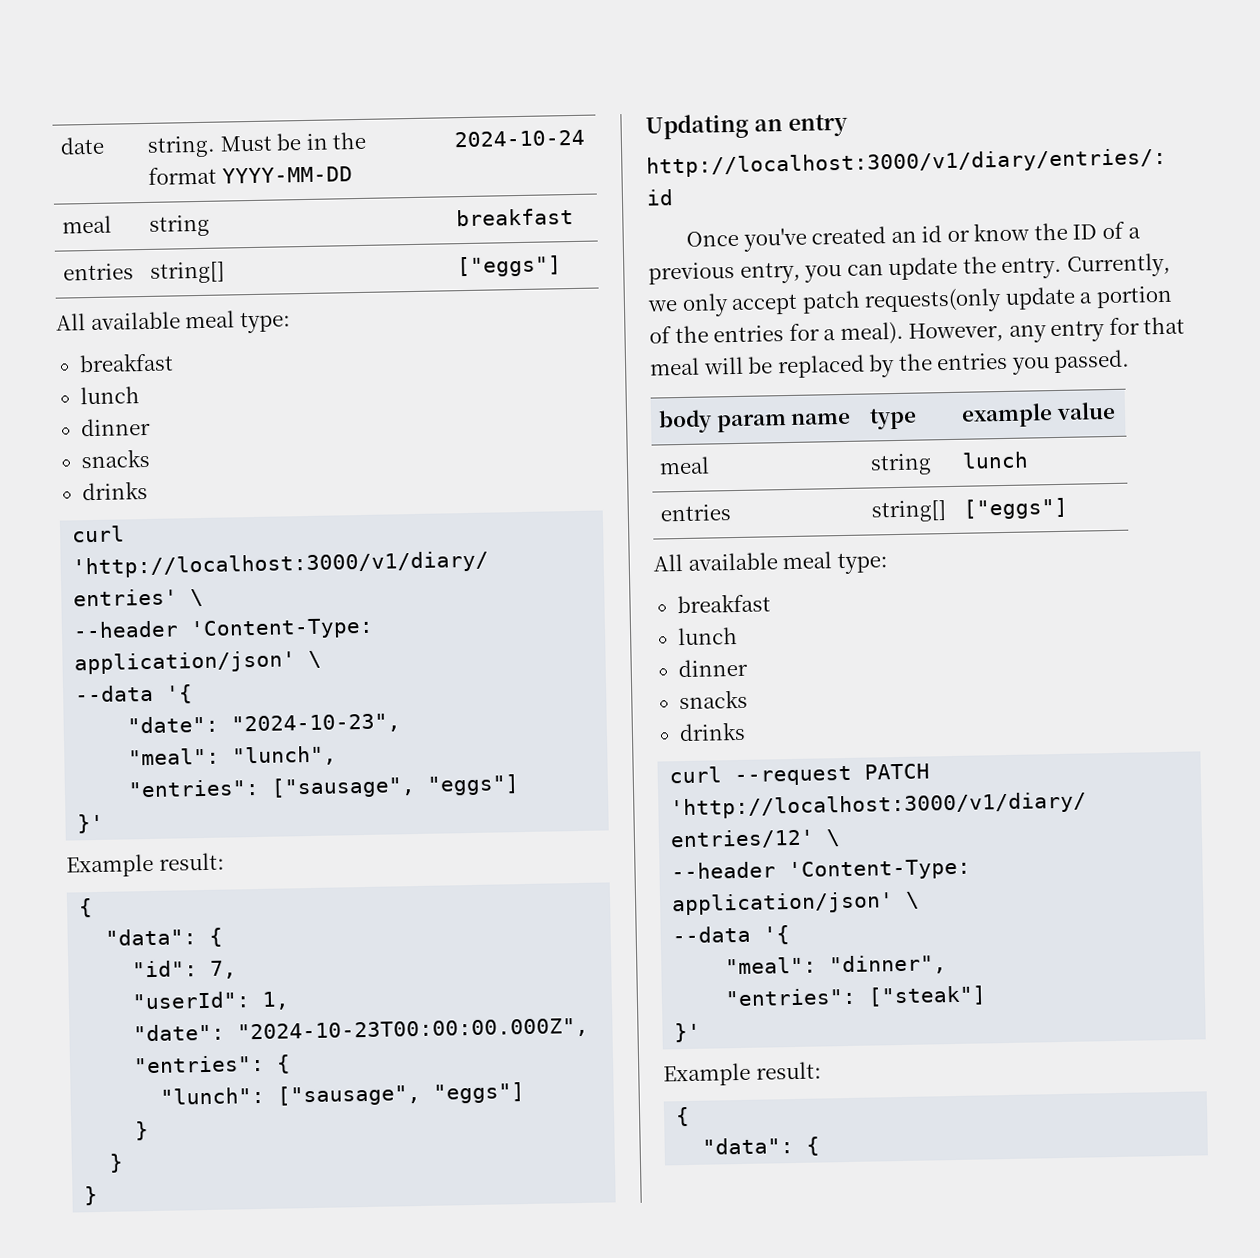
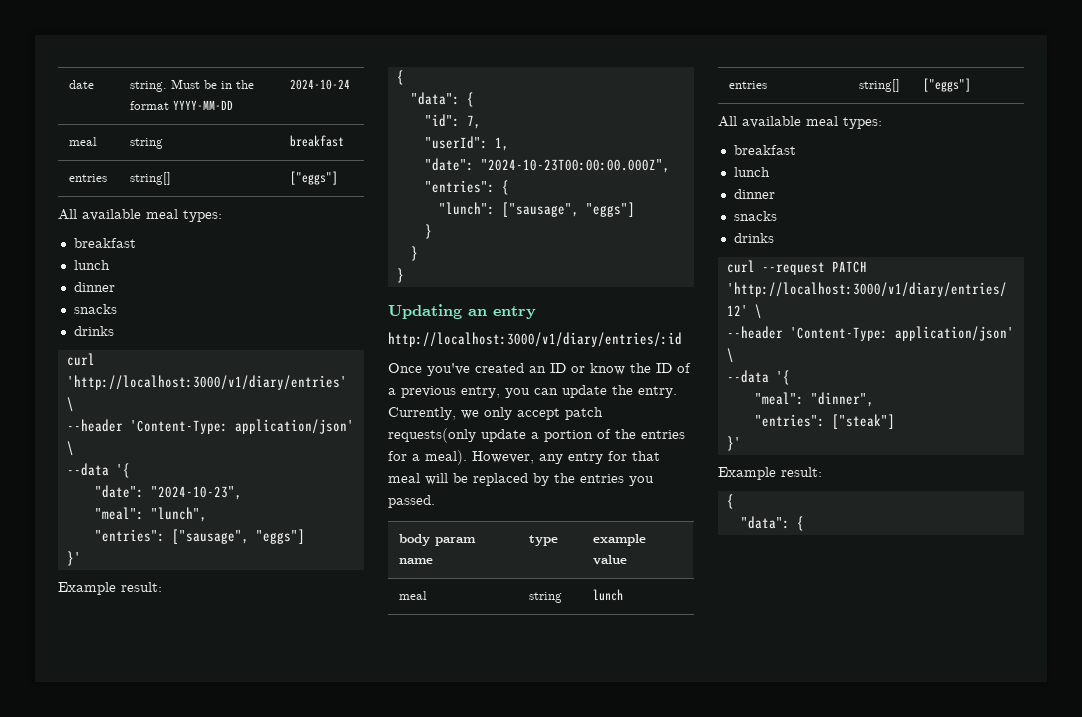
  meal | string | breakfast
  entries | string[] | ["eggs"]
- All available meal type:
+ All available meal types:
- Once you've created an id or know the ID of a previous entry, you can update the entry.
+ Once you've created an ID or know the ID of a previous entry, you can update the entry.
  meal | string | lunch
  entries | string[] | ["eggs"]
- All available meal type:
+ All available meal types:

